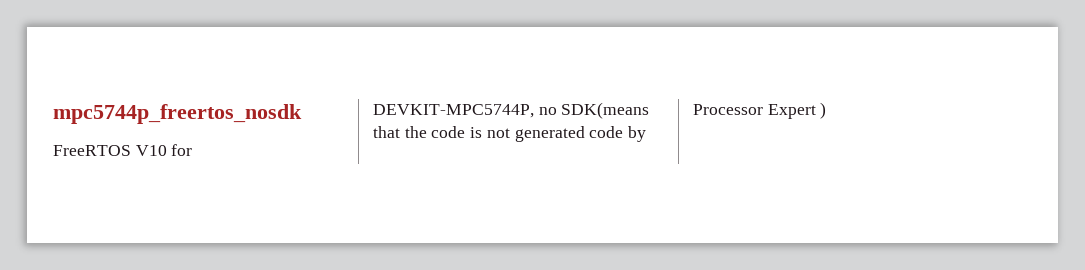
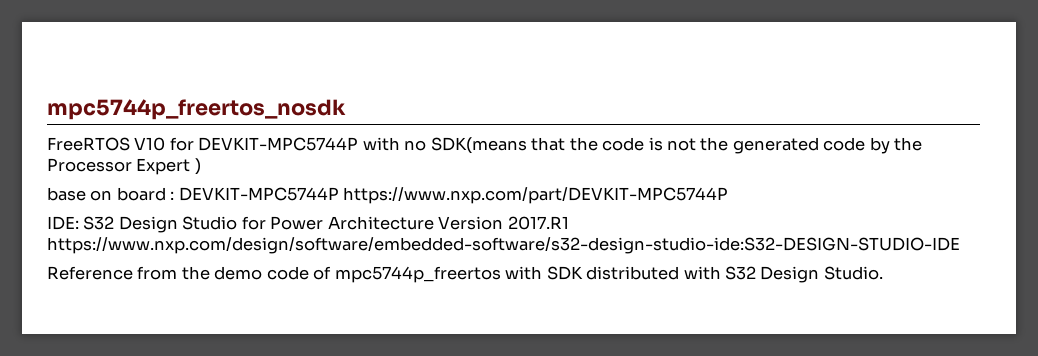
- FreeRTOS V10 for DEVKIT-MPC5744P, no SDK(means that the code is not generated code by Processor Expert )
+ FreeRTOS V10 for DEVKIT-MPC5744P with no SDK(means that the code is not the generated code by the Processor Expert )
+ base on board : DEVKIT-MPC5744P https://www.nxp.com/part/DEVKIT-MPC5744P
+ IDE: S32 Design Studio for Power Architecture Version 2017.R1 https://www.nxp.com/design/software/embedded-software/s32-design-studio-ide:S32-DESIGN-STUDIO-IDE
+ Reference from the demo code of mpc5744p_freertos with SDK distributed with S32 Design Studio.

